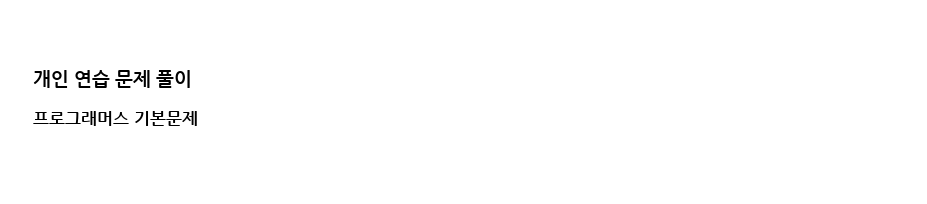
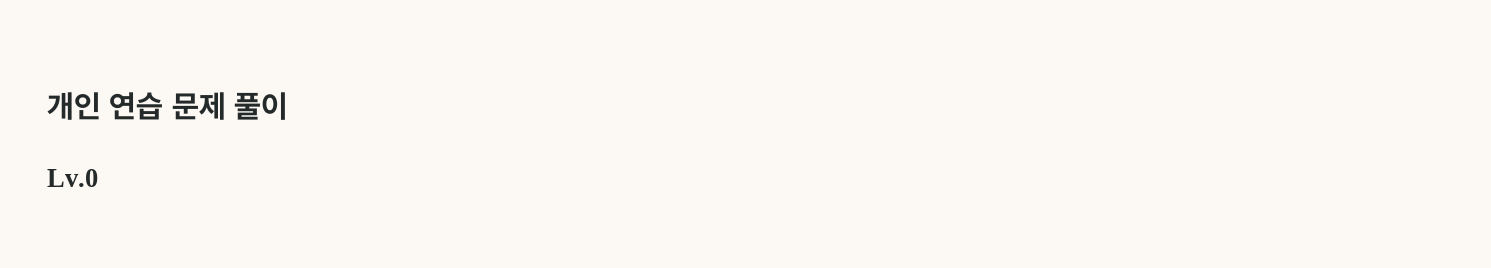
- 프로그래머스 기본문제
+ Lv.0

